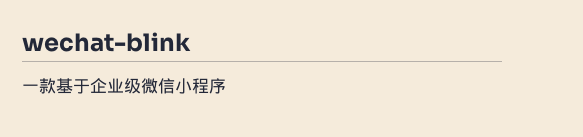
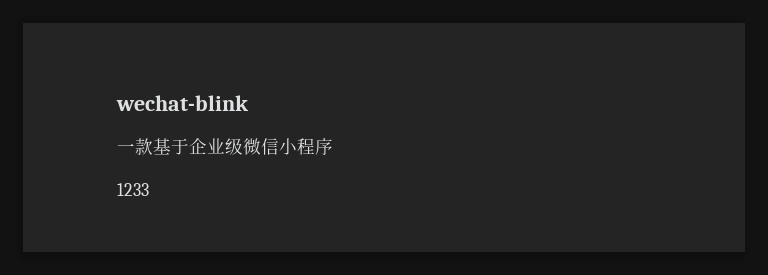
+ 1233

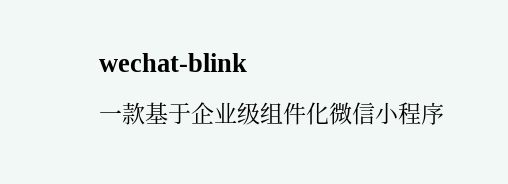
- 一款基于企业级微信小程序
+ 一款基于企业级组件化微信小程序
- 1233

